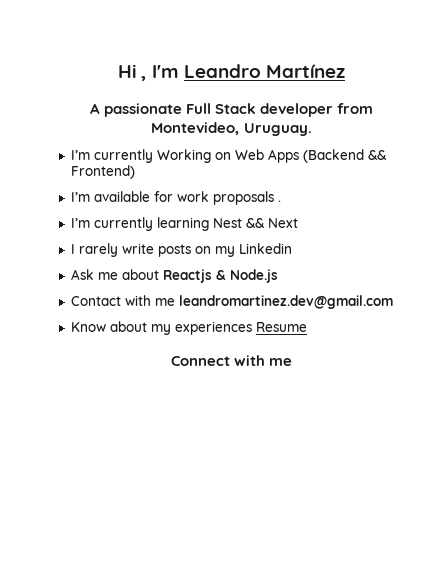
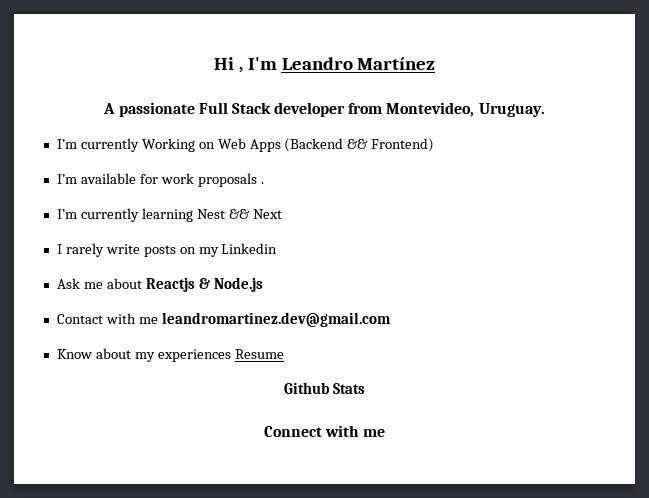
+ Github Stats

